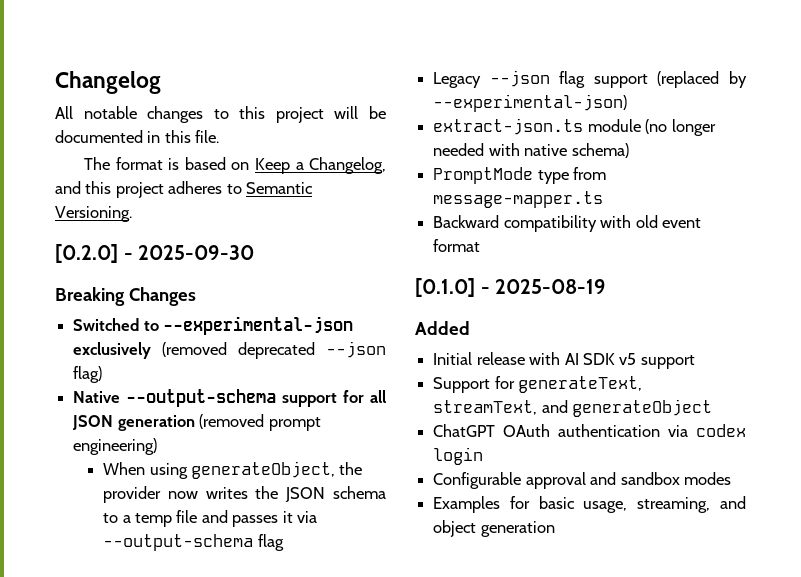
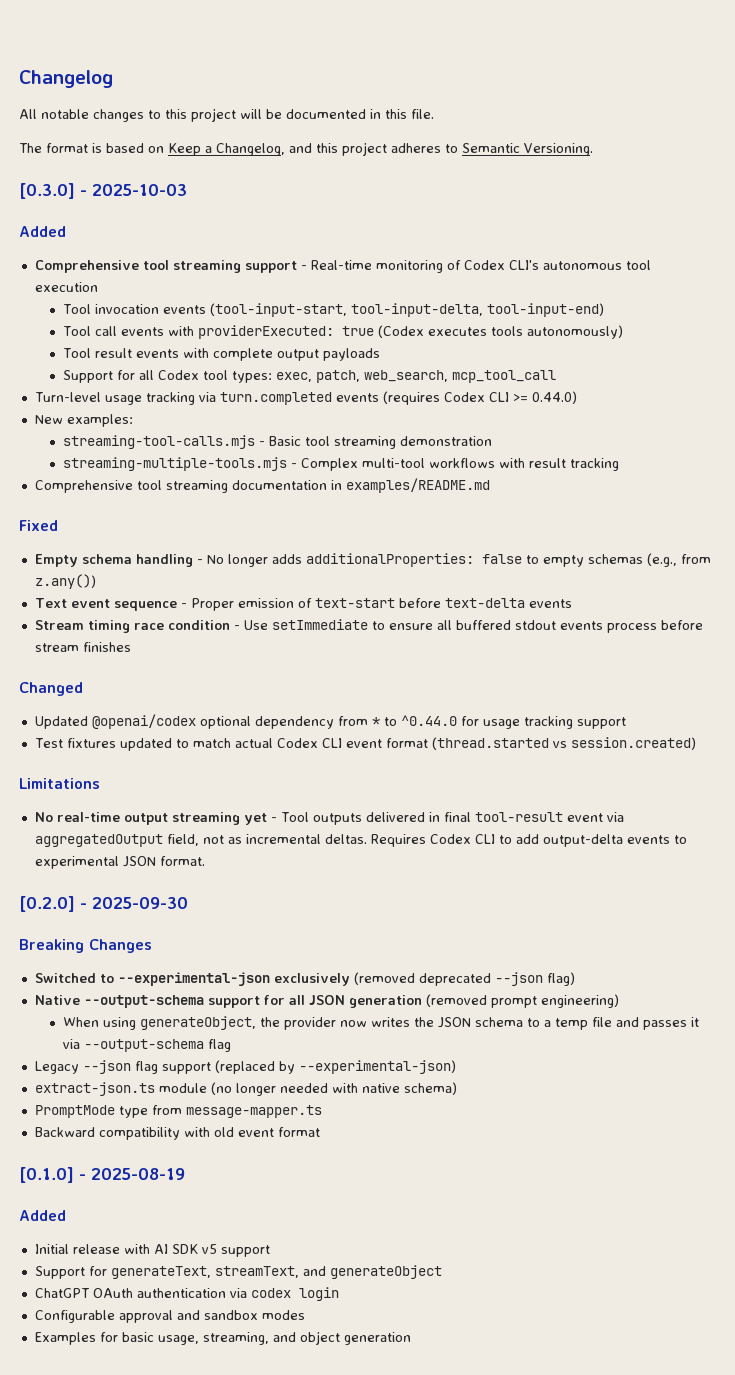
+ [0.3.0] - 2025-10-03
+ Added
+ Comprehensive tool streaming support - Real-time monitoring of Codex CLI's autonomous tool execution
+ Tool invocation events (tool-input-start, tool-input-delta, tool-input-end)
+ Tool call events with providerExecuted: true (Codex executes tools autonomously)
+ Tool result events with complete output payloads
+ Support for all Codex tool types: exec, patch, web_search, mcp_tool_call
+ Turn-level usage tracking via turn.completed events (requires Codex CLI >= 0.44.0)
+ New examples:
+ streaming-tool-calls.mjs - Basic tool streaming demonstration
+ streaming-multiple-tools.mjs - Complex multi-tool workflows with result tracking
+ Comprehensive tool streaming documentation in examples/README.md
+ Fixed
+ Empty schema handling - No longer adds additionalProperties: false to empty schemas (e.g., from z.any())
+ Text event sequence - Proper emission of text-start before text-delta events
+ Stream timing race condition - Use setImmediate to ensure all buffered stdout events process before stream finishes
+ Changed
+ Updated @openai/codex optional dependency from * to ^0.44.0 for usage tracking support
+ Test fixtures updated to match actual Codex CLI event format (thread.started vs session.created)
+ Limitations
+ No real-time output streaming yet - Tool outputs delivered in final tool-result event via aggregatedOutput field, not as incremental deltas. Requires Codex CLI to add output-delta events to experimental JSON format.

